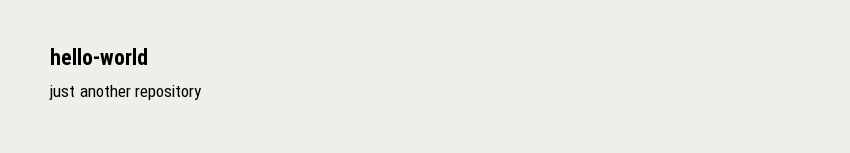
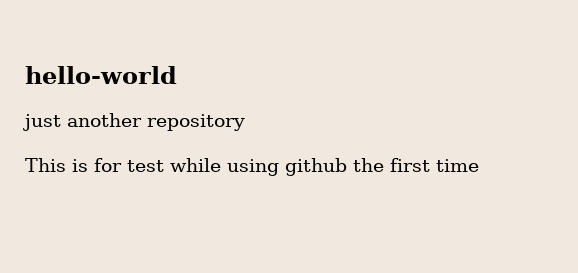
+ This is for test while using github the first time

